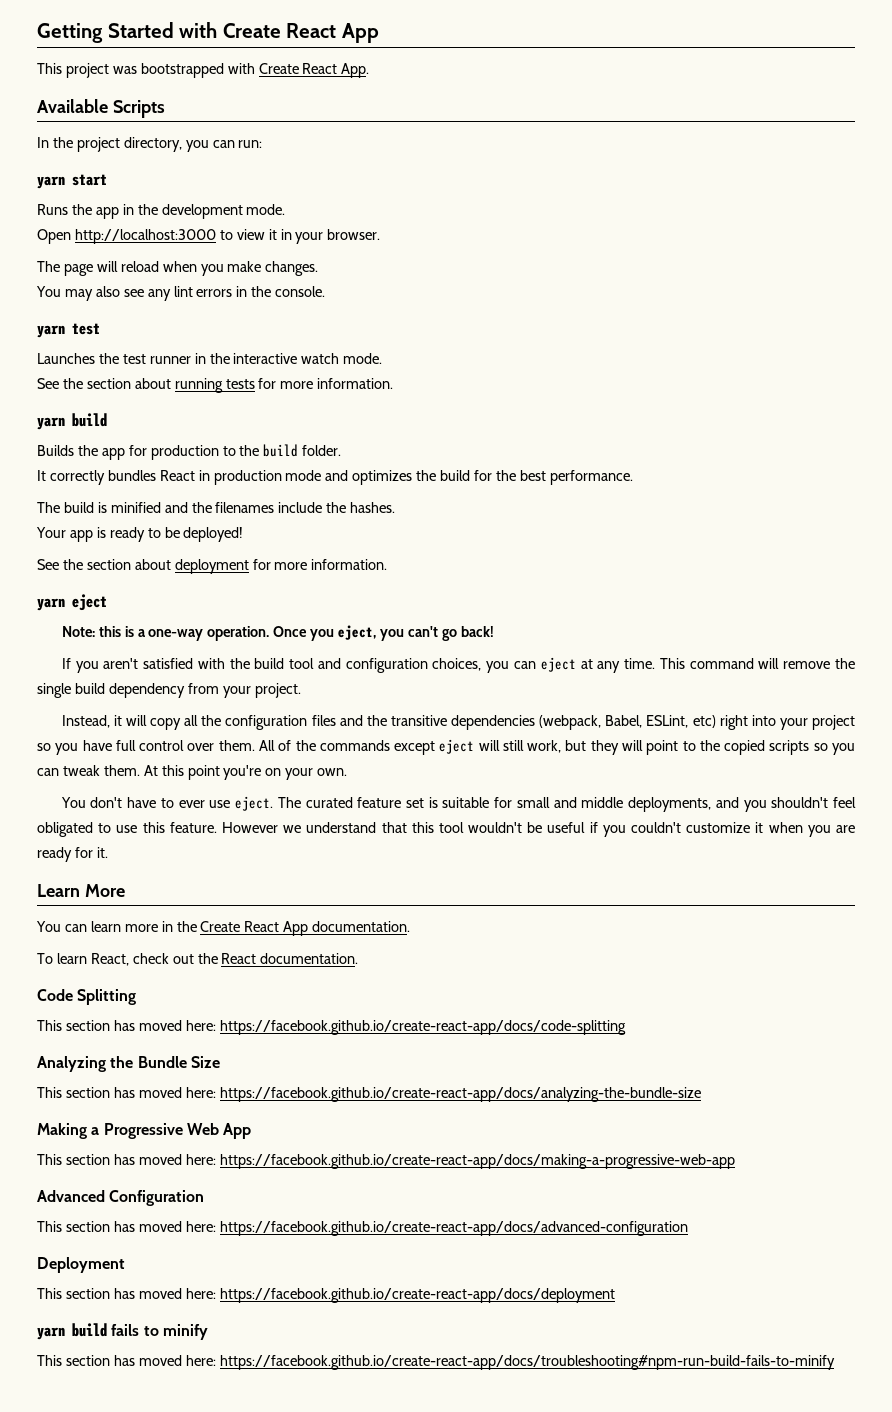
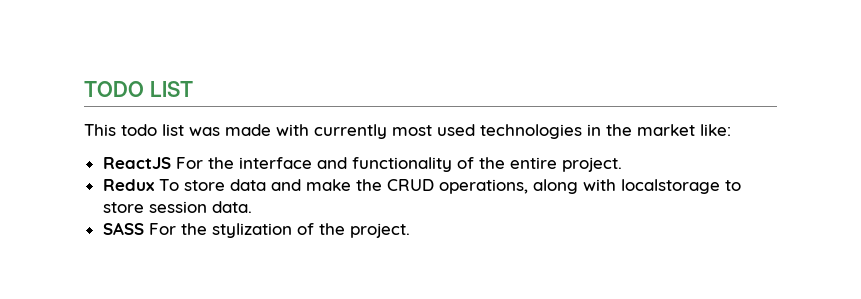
- Getting Started with Create React App
- This project was bootstrapped with Create React App.
- Available Scripts
- In the project directory, you can run:
- yarn start
- Runs the app in the development mode.
- Open http://localhost:3000 to view it in your browser.
- The page will reload when you make changes.
- You may also see any lint errors in the console.
- yarn test
- Launches the test runner in the interactive watch mode.
- See the section about running tests for more information.
- yarn build
- Builds the app for production to the build folder.
- It correctly bundles React in production mode and optimizes the build for the best performance.
- The build is minified and the filenames include the hashes.
- Your app is ready to be deployed!
- See the section about deployment for more information.
- yarn eject
- Note: this is a one-way operation. Once you eject, you can't go back!
- If you aren't satisfied with the build tool and configuration choices, you can eject at any time. This command will remove the single build dependency from your project.
- Instead, it will copy all the configuration files and the transitive dependencies (webpack, Babel, ESLint, etc) right into your project so you have full control over them. All of the commands except eject will still work, but they will point to the copied scripts so you can tweak them. At this point you're on your own.
- You don't have to ever use eject. The curated feature set is suitable for small and middle deployments, and you shouldn't feel obligated to use this feature. However we understand that this tool wouldn't be useful if you couldn't customize it when you are ready for it.
- Learn More
- You can learn more in the Create React App documentation.
- To learn React, check out the React documentation.
- Code Splitting
- This section has moved here: https://facebook.github.io/create-react-app/docs/code-splitting
- Analyzing the Bundle Size
- This section has moved here: https://facebook.github.io/create-react-app/docs/analyzing-the-bundle-size
- Making a Progressive Web App
- This section has moved here: https://facebook.github.io/create-react-app/docs/making-a-progressive-web-app
- Advanced Configuration
- This section has moved here: https://facebook.github.io/create-react-app/docs/advanced-configuration
- Deployment
- This section has moved here: https://facebook.github.io/create-react-app/docs/deployment
- yarn build fails to minify
- This section has moved here: https://facebook.github.io/create-react-app/docs/troubleshooting#npm-run-build-fails-to-minify
+ TODO LIST
+ This todo list was made with currently most used technologies in the market like:
+ ReactJS For the interface and functionality of the entire project.
+ Redux To store data and make the CRUD operations, along with localstorage to store session data.
+ SASS For the stylization of the project.

